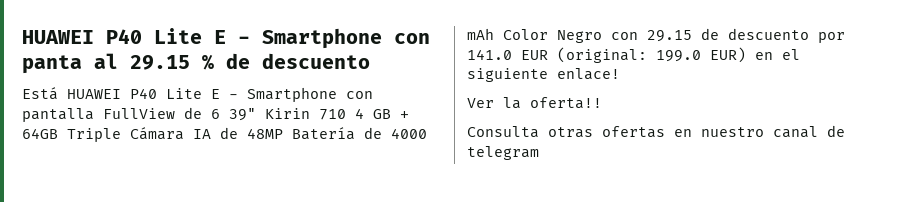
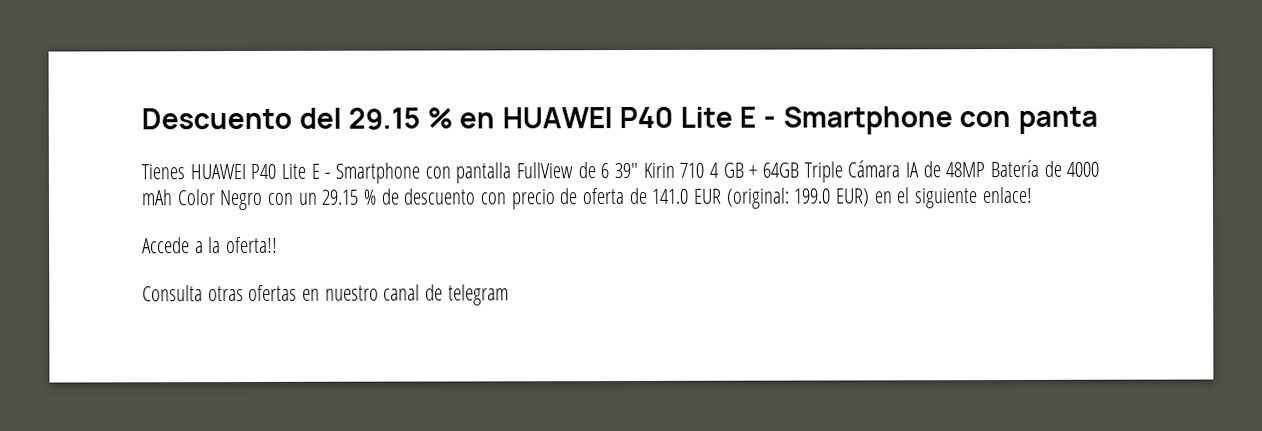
- HUAWEI P40 Lite E - Smartphone con panta al 29.15 % de descuento
- Está HUAWEI P40 Lite E - Smartphone con pantalla FullView de 6 39" Kirin 710 4 GB + 64GB Triple Cámara IA de 48MP Batería de 4000 mAh Color Negro con 29.15 de descuento por 141.0 EUR (original: 199.0 EUR) en el siguiente enlace!
+ Descuento del 29.15 % en HUAWEI P40 Lite E - Smartphone con panta
+ Tienes HUAWEI P40 Lite E - Smartphone con pantalla FullView de 6 39" Kirin 710 4 GB + 64GB Triple Cámara IA de 48MP Batería de 4000 mAh Color Negro con un 29.15 % de descuento con precio de oferta de 141.0 EUR (original: 199.0 EUR) en el siguiente enlace!
- Ver la oferta!!
+ Accede a la oferta!!

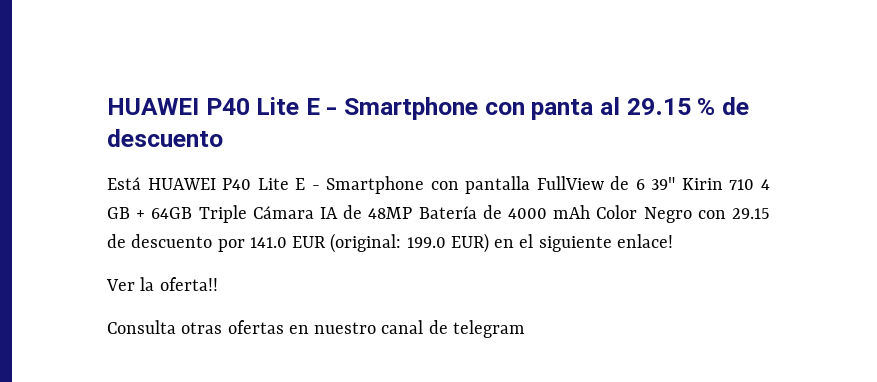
- Descuento del 29.15 % en HUAWEI P40 Lite E - Smartphone con panta
- Tienes HUAWEI P40 Lite E - Smartphone con pantalla FullView de 6 39" Kirin 710 4 GB + 64GB Triple Cámara IA de 48MP Batería de 4000 mAh Color Negro con un 29.15 % de descuento con precio de oferta de 141.0 EUR (original: 199.0 EUR) en el siguiente enlace!
+ HUAWEI P40 Lite E - Smartphone con panta al 29.15 % de descuento
+ Está HUAWEI P40 Lite E - Smartphone con pantalla FullView de 6 39" Kirin 710 4 GB + 64GB Triple Cámara IA de 48MP Batería de 4000 mAh Color Negro con 29.15 de descuento por 141.0 EUR (original: 199.0 EUR) en el siguiente enlace!
- Accede a la oferta!!
+ Ver la oferta!!

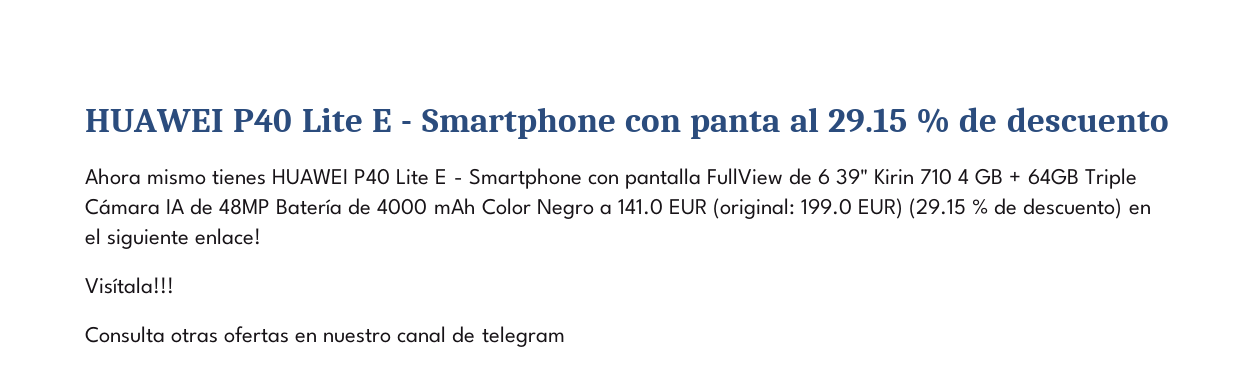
- Está HUAWEI P40 Lite E - Smartphone con pantalla FullView de 6 39" Kirin 710 4 GB + 64GB Triple Cámara IA de 48MP Batería de 4000 mAh Color Negro con 29.15 de descuento por 141.0 EUR (original: 199.0 EUR) en el siguiente enlace!
+ Ahora mismo tienes HUAWEI P40 Lite E - Smartphone con pantalla FullView de 6 39" Kirin 710 4 GB + 64GB Triple Cámara IA de 48MP Batería de 4000 mAh Color Negro a 141.0 EUR (original: 199.0 EUR) (29.15 % de descuento) en el siguiente enlace!
- Ver la oferta!!
+ Visítala!!!

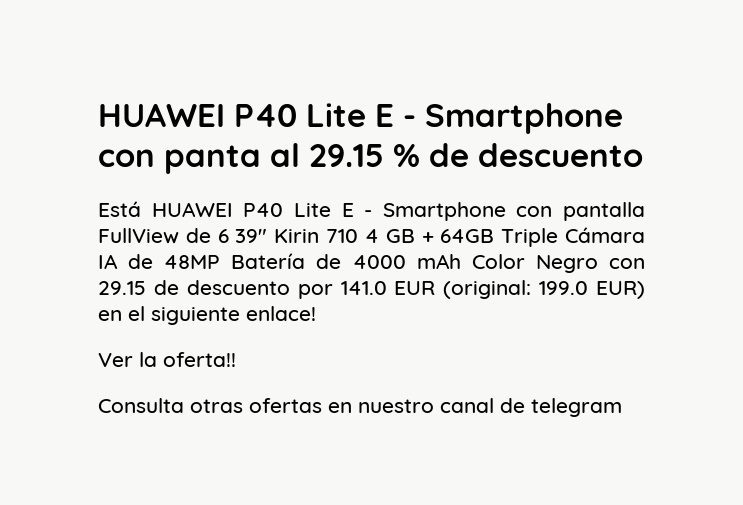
- Ahora mismo tienes HUAWEI P40 Lite E - Smartphone con pantalla FullView de 6 39" Kirin 710 4 GB + 64GB Triple Cámara IA de 48MP Batería de 4000 mAh Color Negro a 141.0 EUR (original: 199.0 EUR) (29.15 % de descuento) en el siguiente enlace!
+ Está HUAWEI P40 Lite E - Smartphone con pantalla FullView de 6 39" Kirin 710 4 GB + 64GB Triple Cámara IA de 48MP Batería de 4000 mAh Color Negro con 29.15 de descuento por 141.0 EUR (original: 199.0 EUR) en el siguiente enlace!
- Visítala!!!
+ Ver la oferta!!

